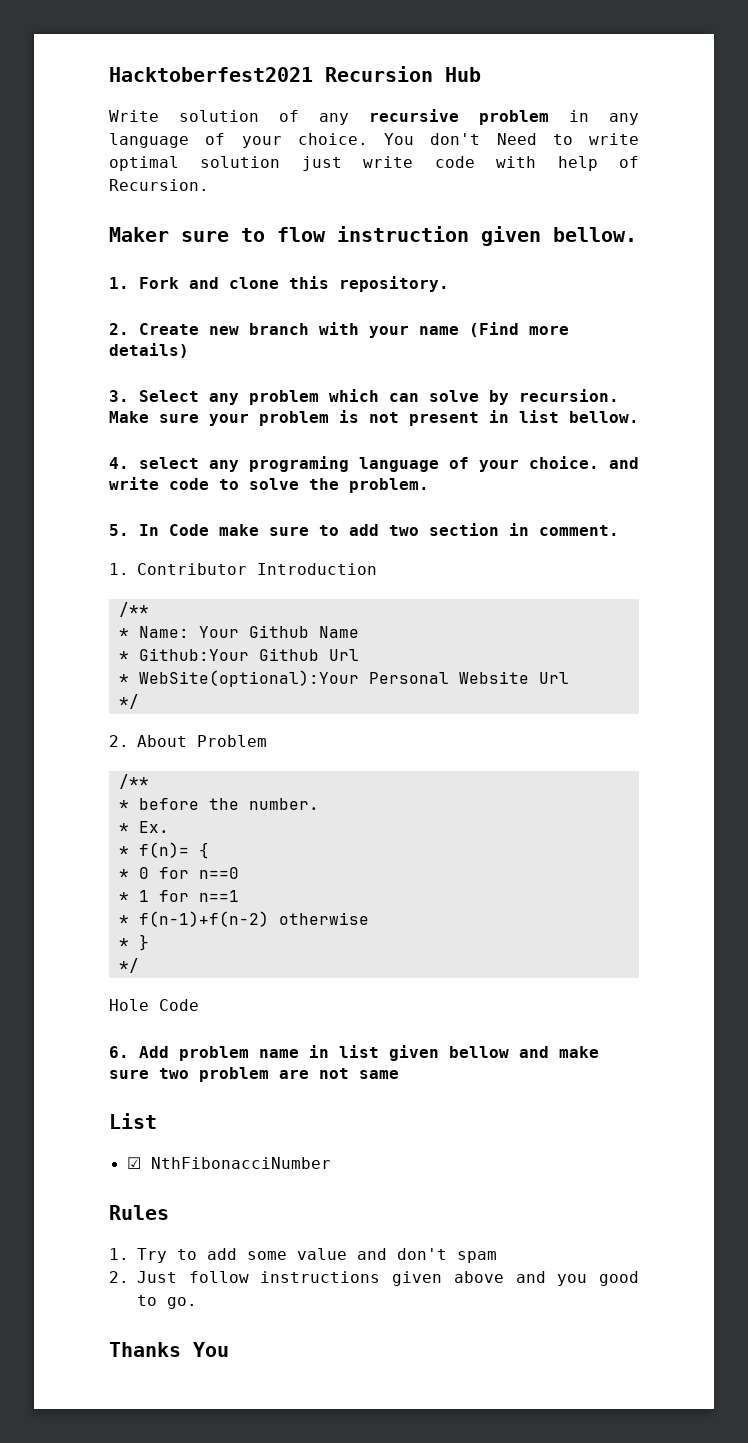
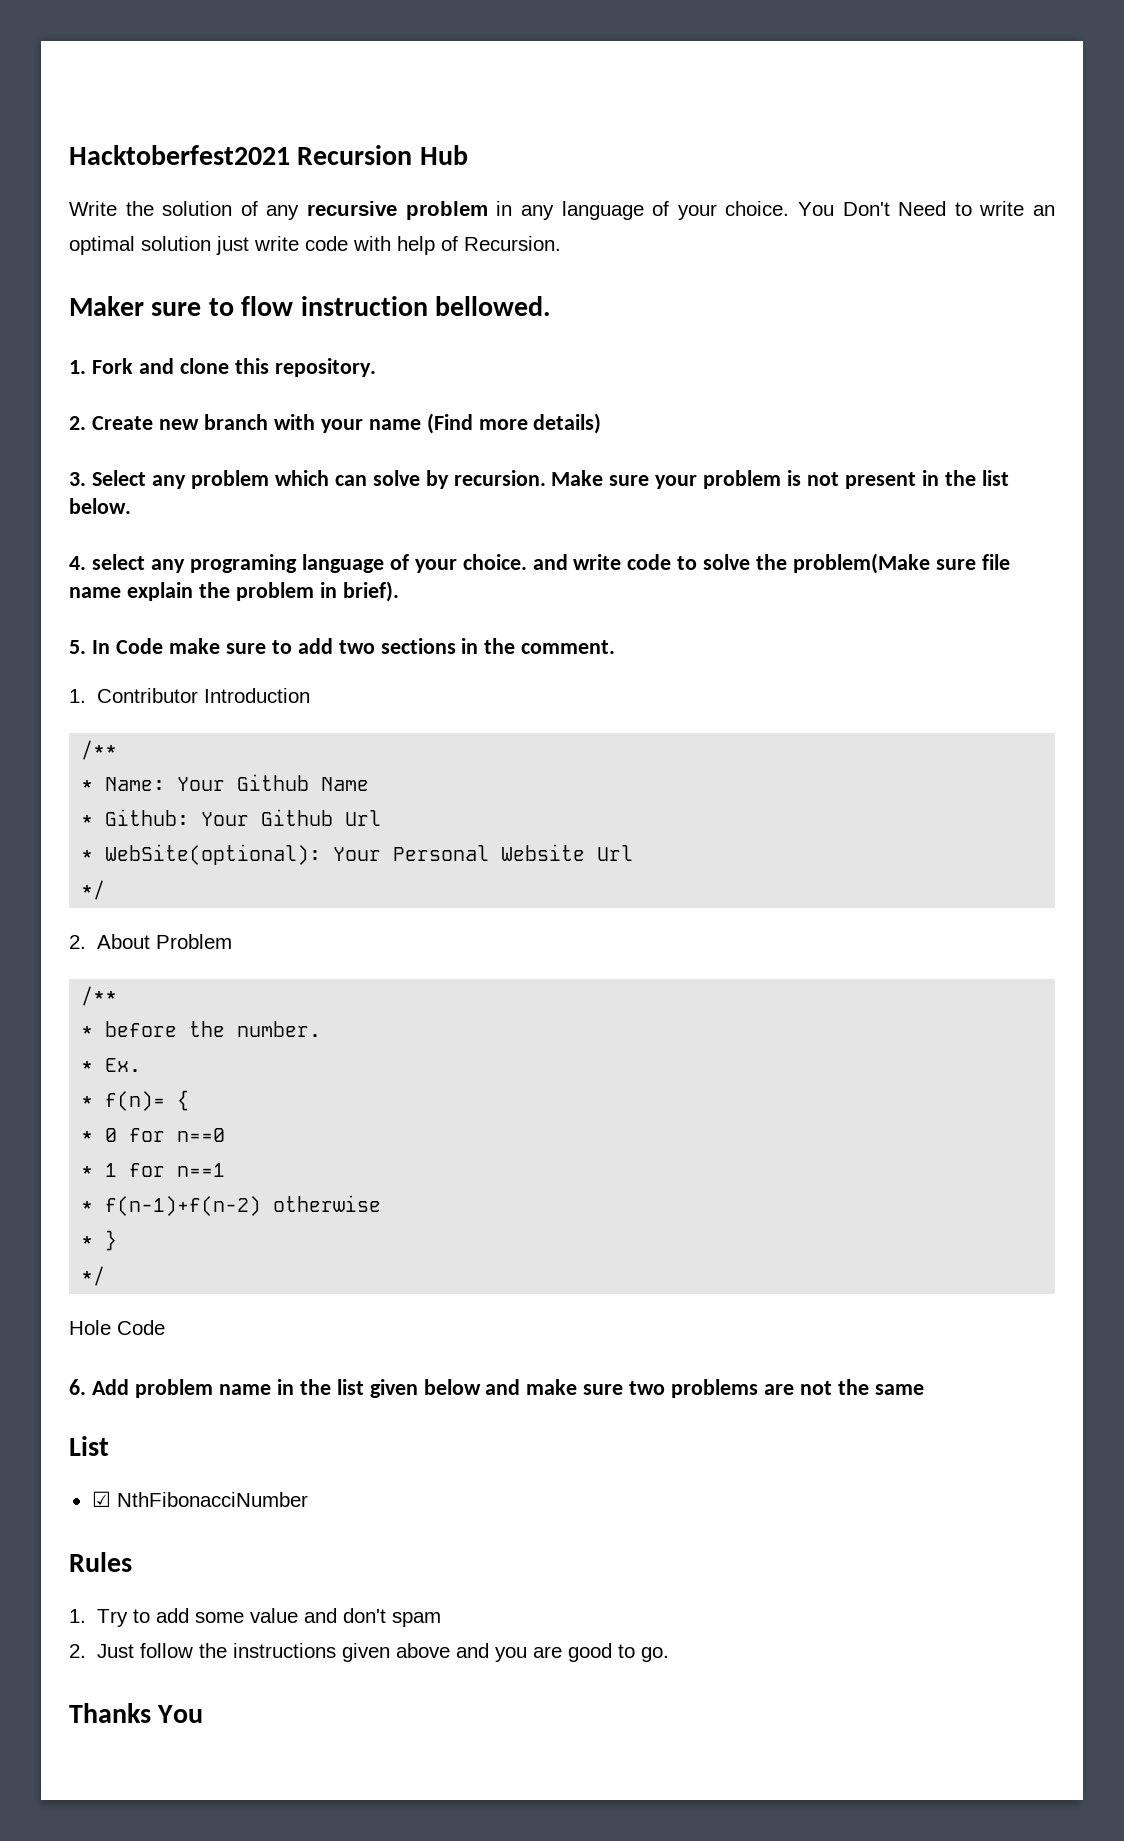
- Write solution of any recursive problem in any language of your choice.
+ Write the solution of any recursive problem in any language of your choice.
- You don't Need to write optimal solution just write code with help of Recursion.
+ You Don't Need to write an optimal solution just write code with help of Recursion.
- Maker sure to flow instruction given bellow.
+ Maker sure to flow instruction bellowed.
- Make sure your problem is not present in list bellow.
+ Make sure your problem is not present in the list below.
- 4. select any programing language of your choice. and write code to solve the problem.
+ 4. select any programing language of your choice. and write code to solve the problem(Make sure file name explain the problem in brief).
- 5. In Code make sure to add two section in comment.
+ 5. In Code make sure to add two sections in the comment.
- * Github:Your Github Url
+ * Github: Your Github Url
- * WebSite(optional):Your Personal Website Url
+ * WebSite(optional): Your Personal Website Url
- 6. Add problem name in list given bellow and make sure two problem are not same
+ 6. Add problem name in the list given below and make sure two problems are not the same
- 2. Just follow instructions given above and you good to go.
+ 2. Just follow the instructions given above and you are good to go.

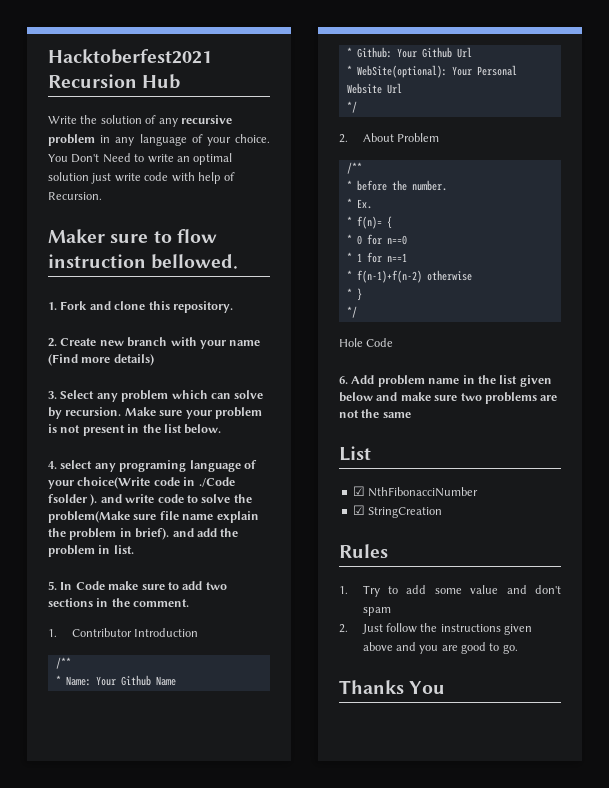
- 4. select any programing language of your choice. and write code to solve the problem(Make sure file name explain the problem in brief).
+ 4. select any programing language of your choice(Write code in ./Code fsolder ). and write code to solve the problem(Make sure file name explain the problem in brief). and add the problem in list.
+ ☑ StringCreation

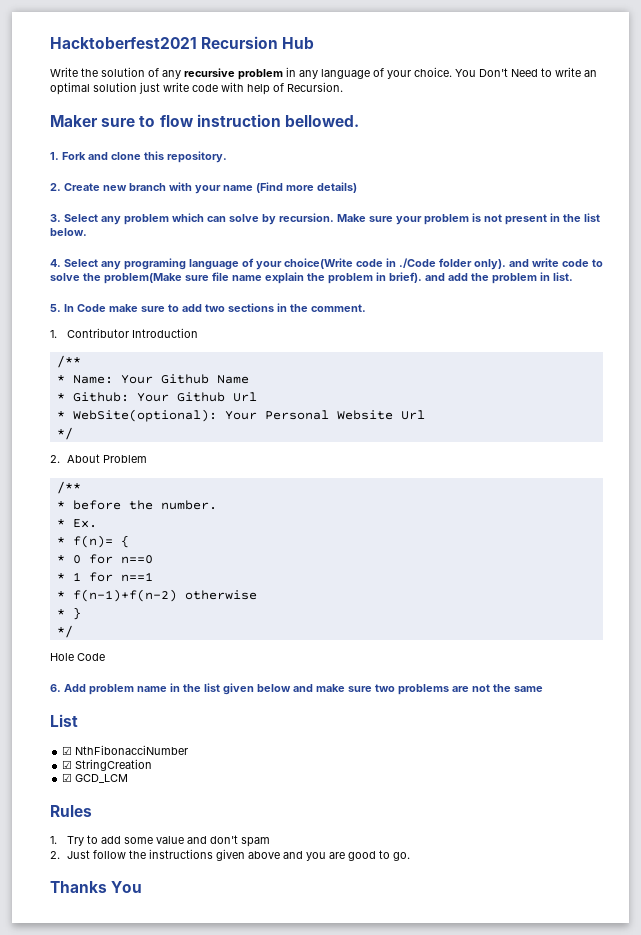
- 4. select any programing language of your choice(Write code in ./Code fsolder ). and write code to solve the problem(Make sure file name explain the problem in brief). and add the problem in list.
+ 4. Select any programing language of your choice(Write code in ./Code folder only). and write code to solve the problem(Make sure file name explain the problem in brief). and add the problem in list.
+ ☑ GCD_LCM

